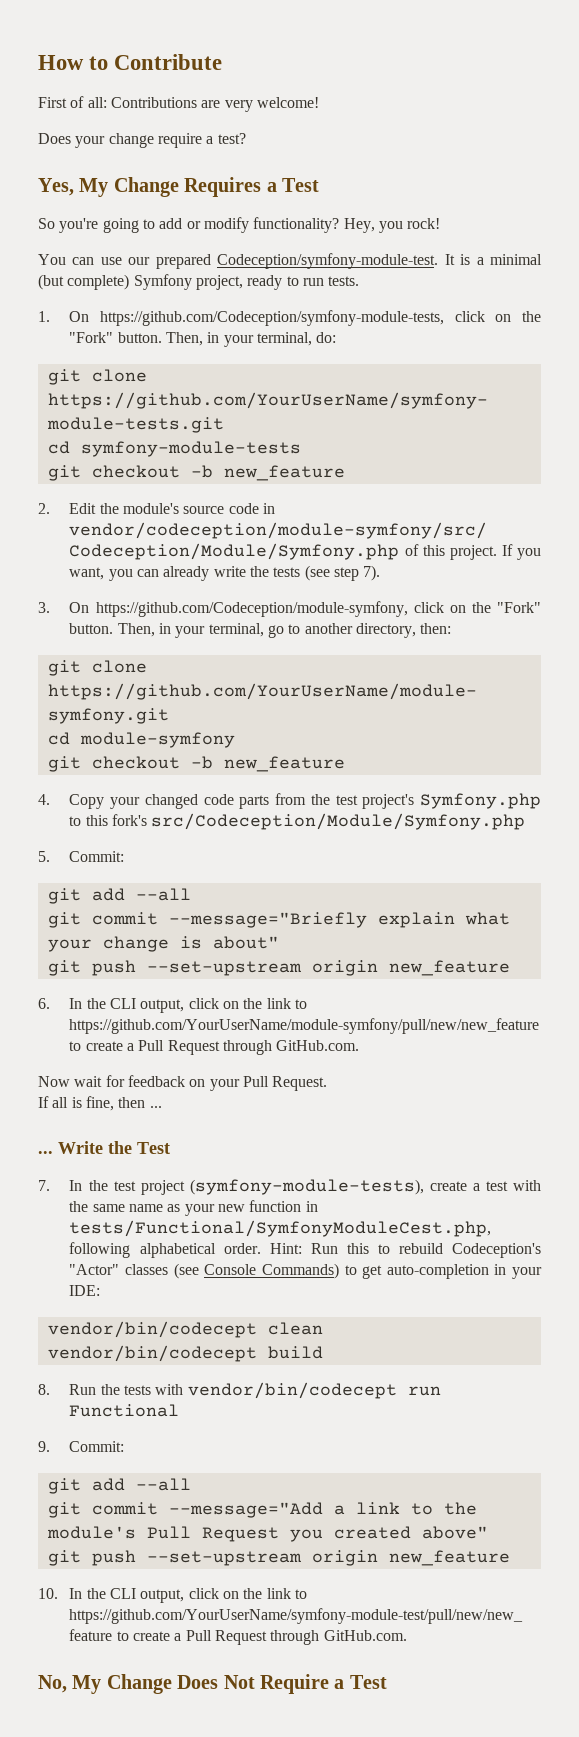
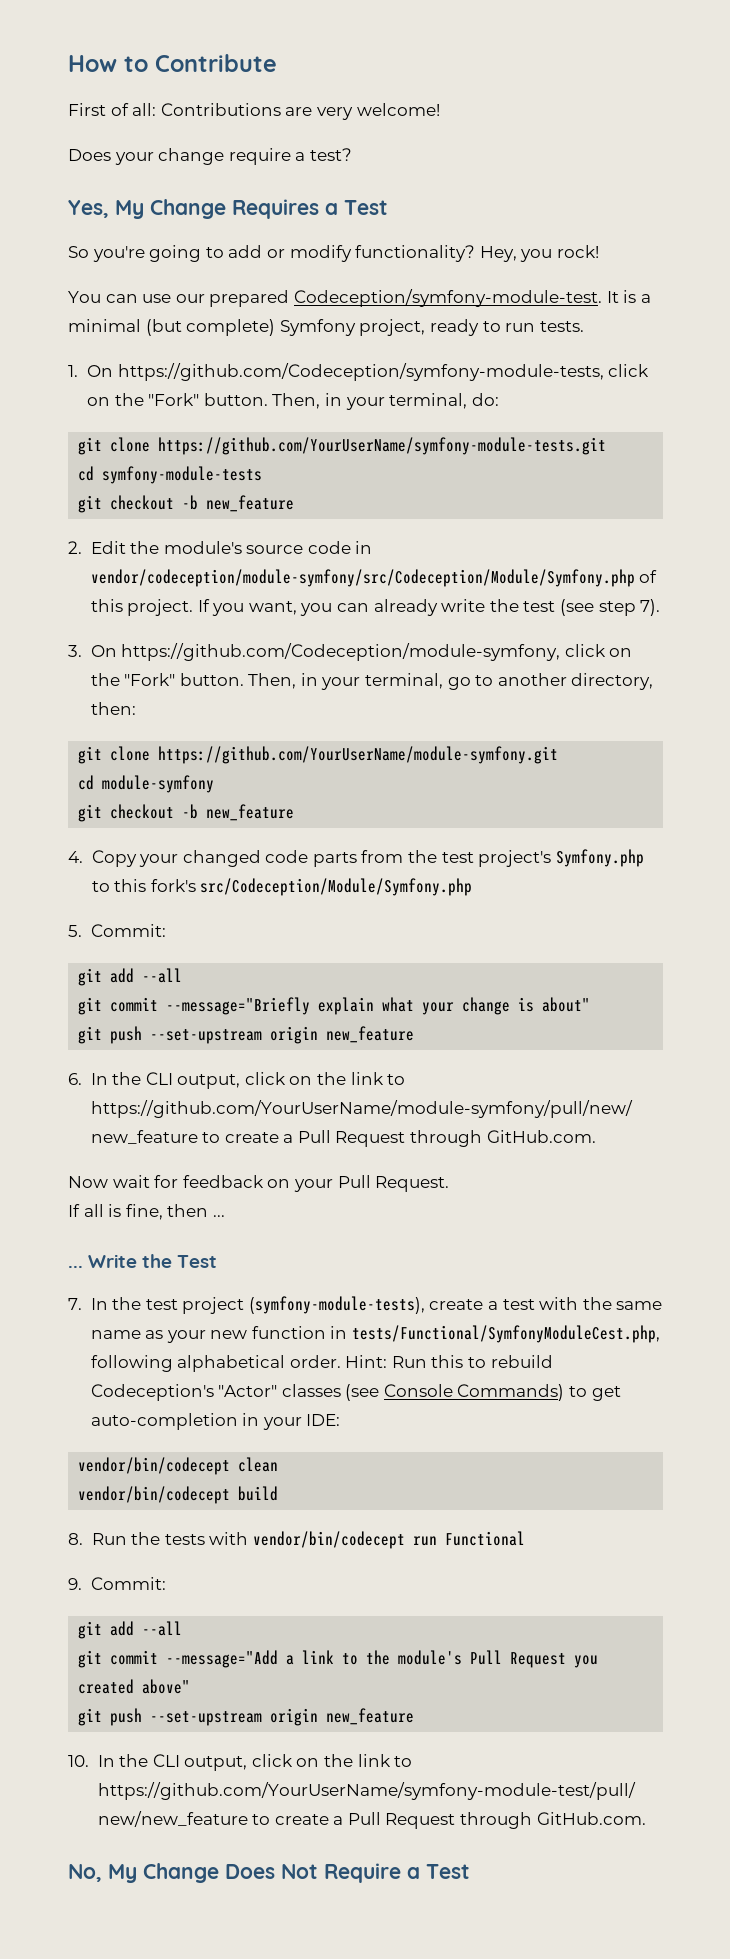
- If you want, you can already write the tests (see step 7).
+ If you want, you can already write the test (see step 7).

